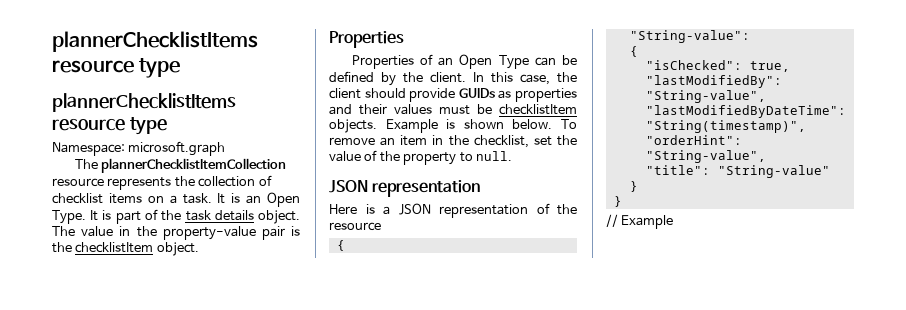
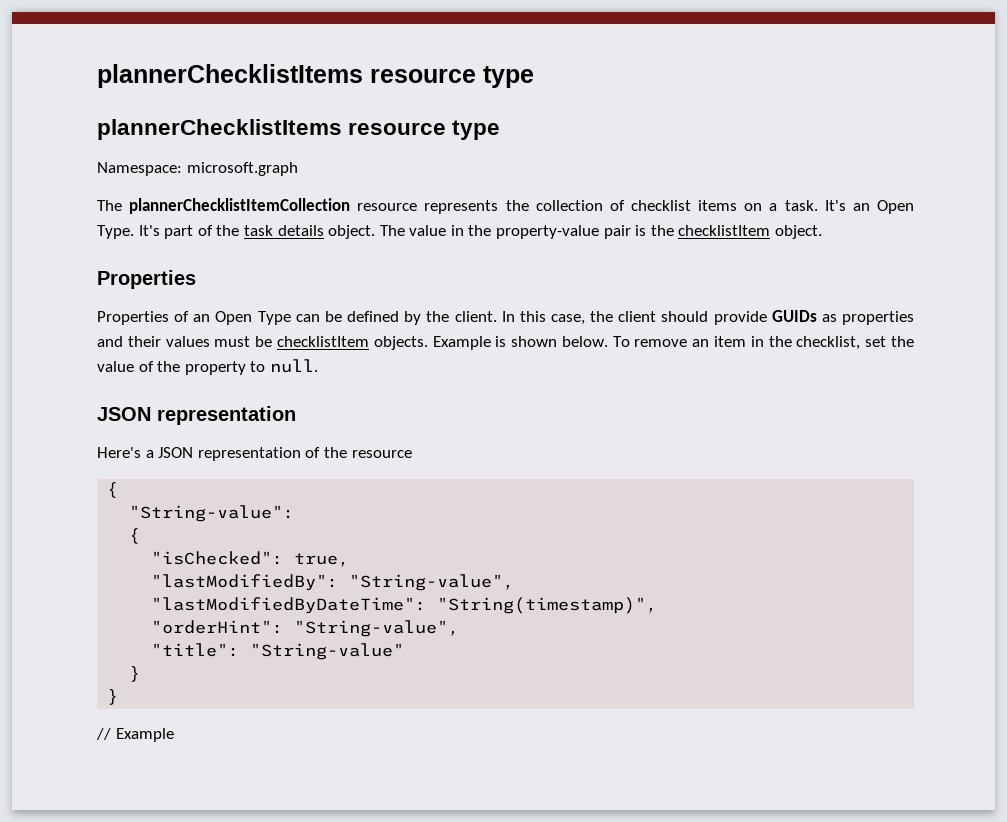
- It is an Open Type.
+ It's an Open Type.
- It is part of the task details object.
+ It's part of the task details object.
- Here is a JSON representation of the resource
+ Here's a JSON representation of the resource

